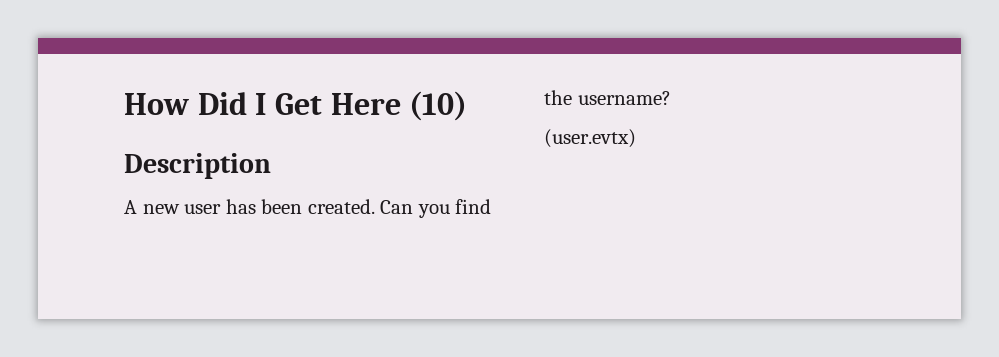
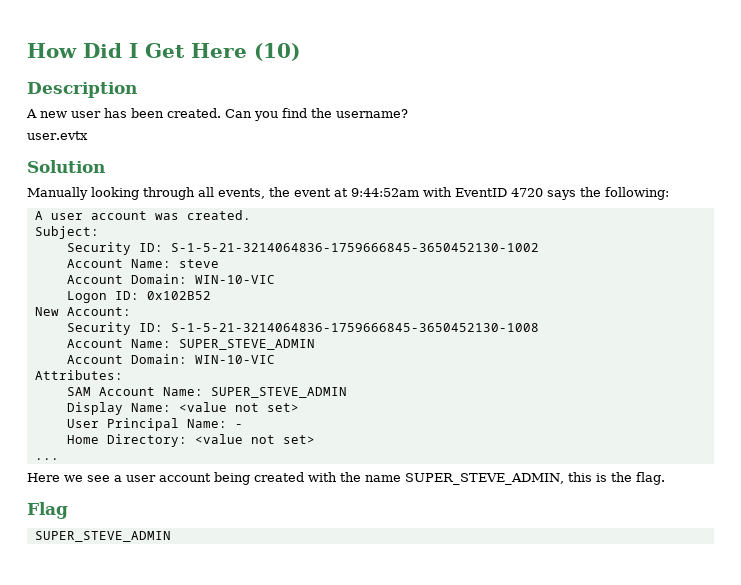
- (user.evtx)
+ user.evtx
+ Solution
+ Manually looking through all events, the event at 9:44:52am with EventID 4720 says the following:
+ A user account was created.
+ Subject:
+ Security ID: S-1-5-21-3214064836-1759666845-3650452130-1002
+ Account Name: steve
+ Account Domain: WIN-10-VIC
+ Logon ID: 0x102B52
+ New Account:
+ Security ID: S-1-5-21-3214064836-1759666845-3650452130-1008
+ Account Name: SUPER_STEVE_ADMIN
+ Account Domain: WIN-10-VIC
+ Attributes:
+ SAM Account Name: SUPER_STEVE_ADMIN
+ Display Name: <value not set>
+ User Principal Name: -
+ Home Directory: <value not set>
+ ...
+ Here we see a user account being created with the name SUPER_STEVE_ADMIN, this is the flag.
+ Flag
+ SUPER_STEVE_ADMIN

